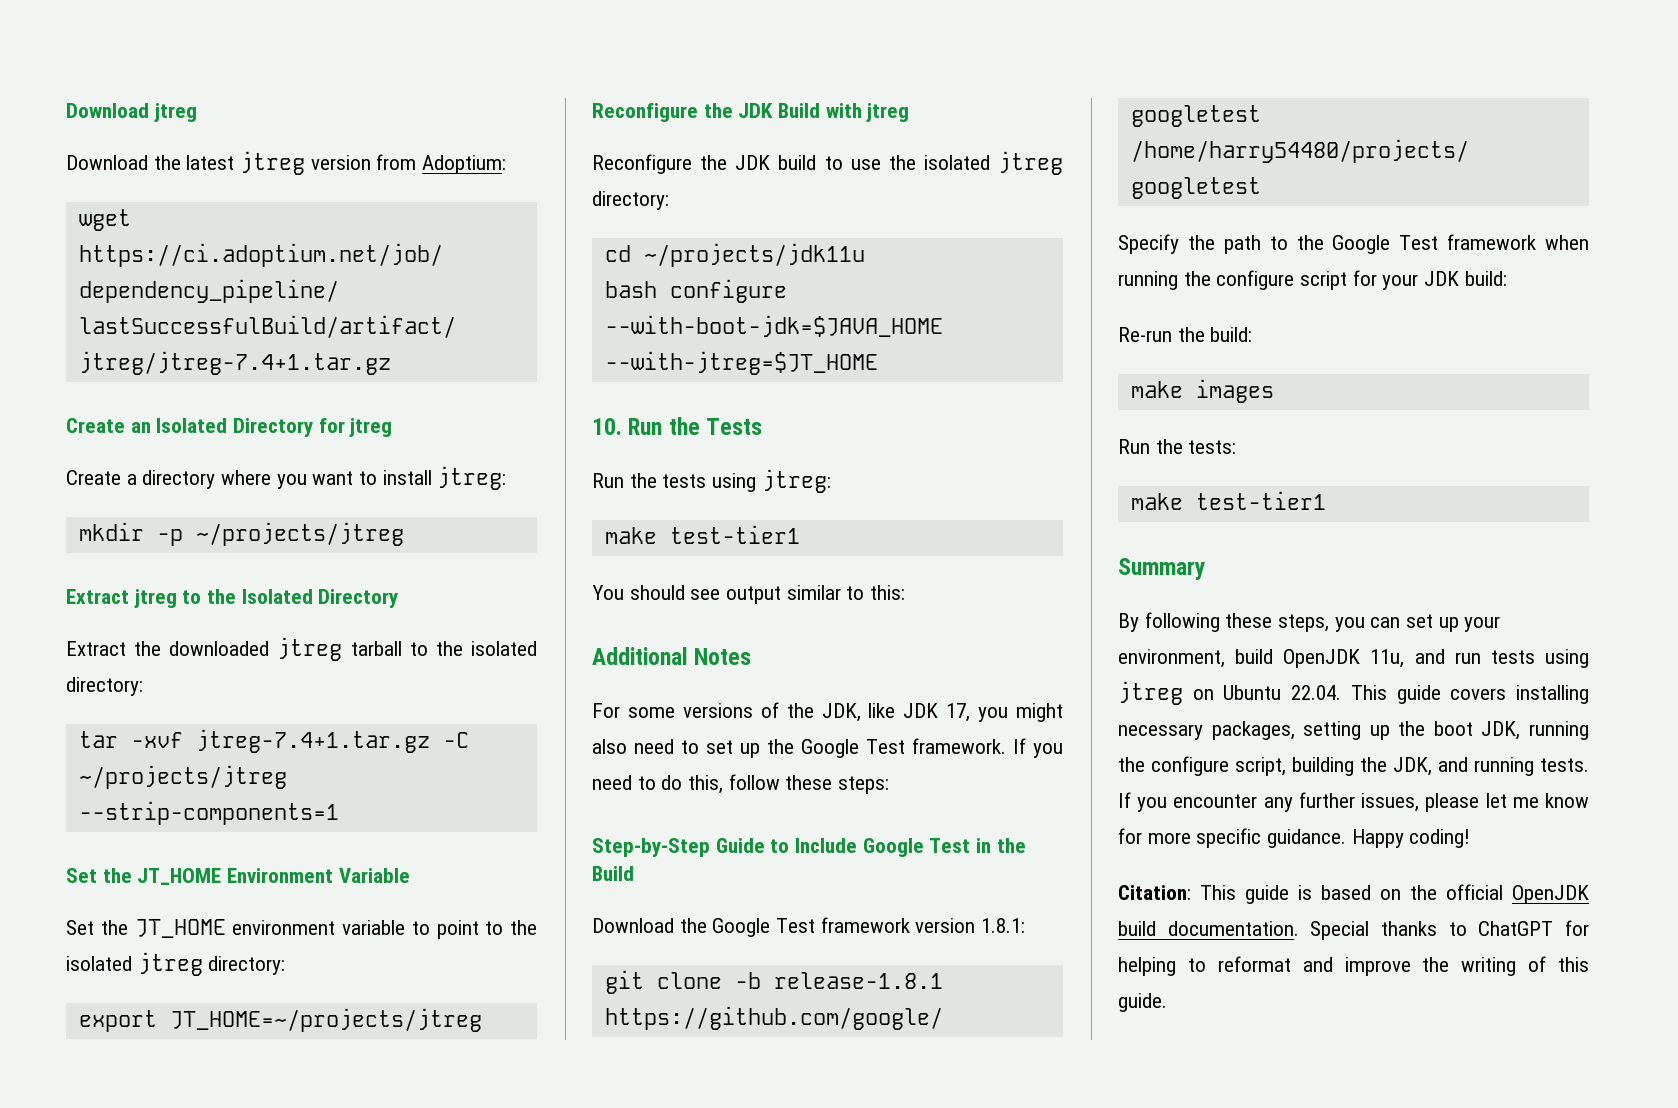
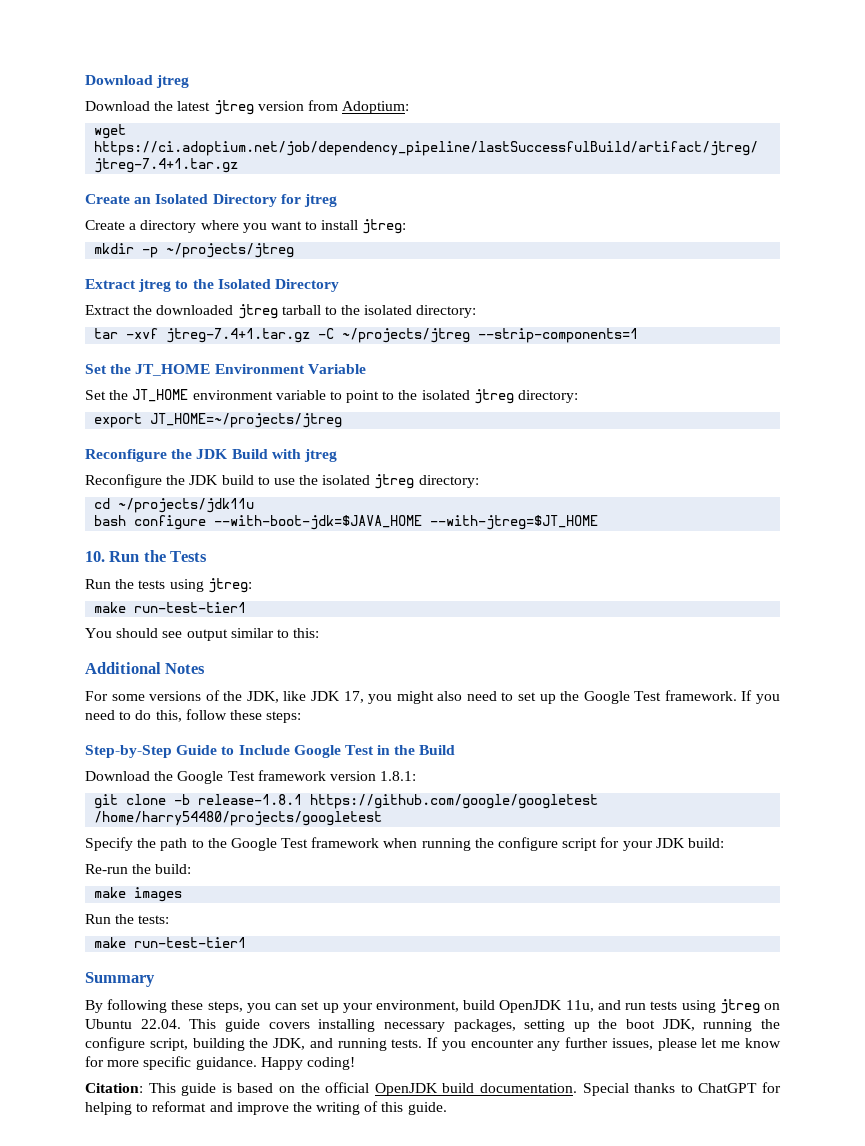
  Run the tests using jtreg:
- make test-tier1
+ make run-test-tier1
  Run the tests:
- make test-tier1
+ make run-test-tier1

